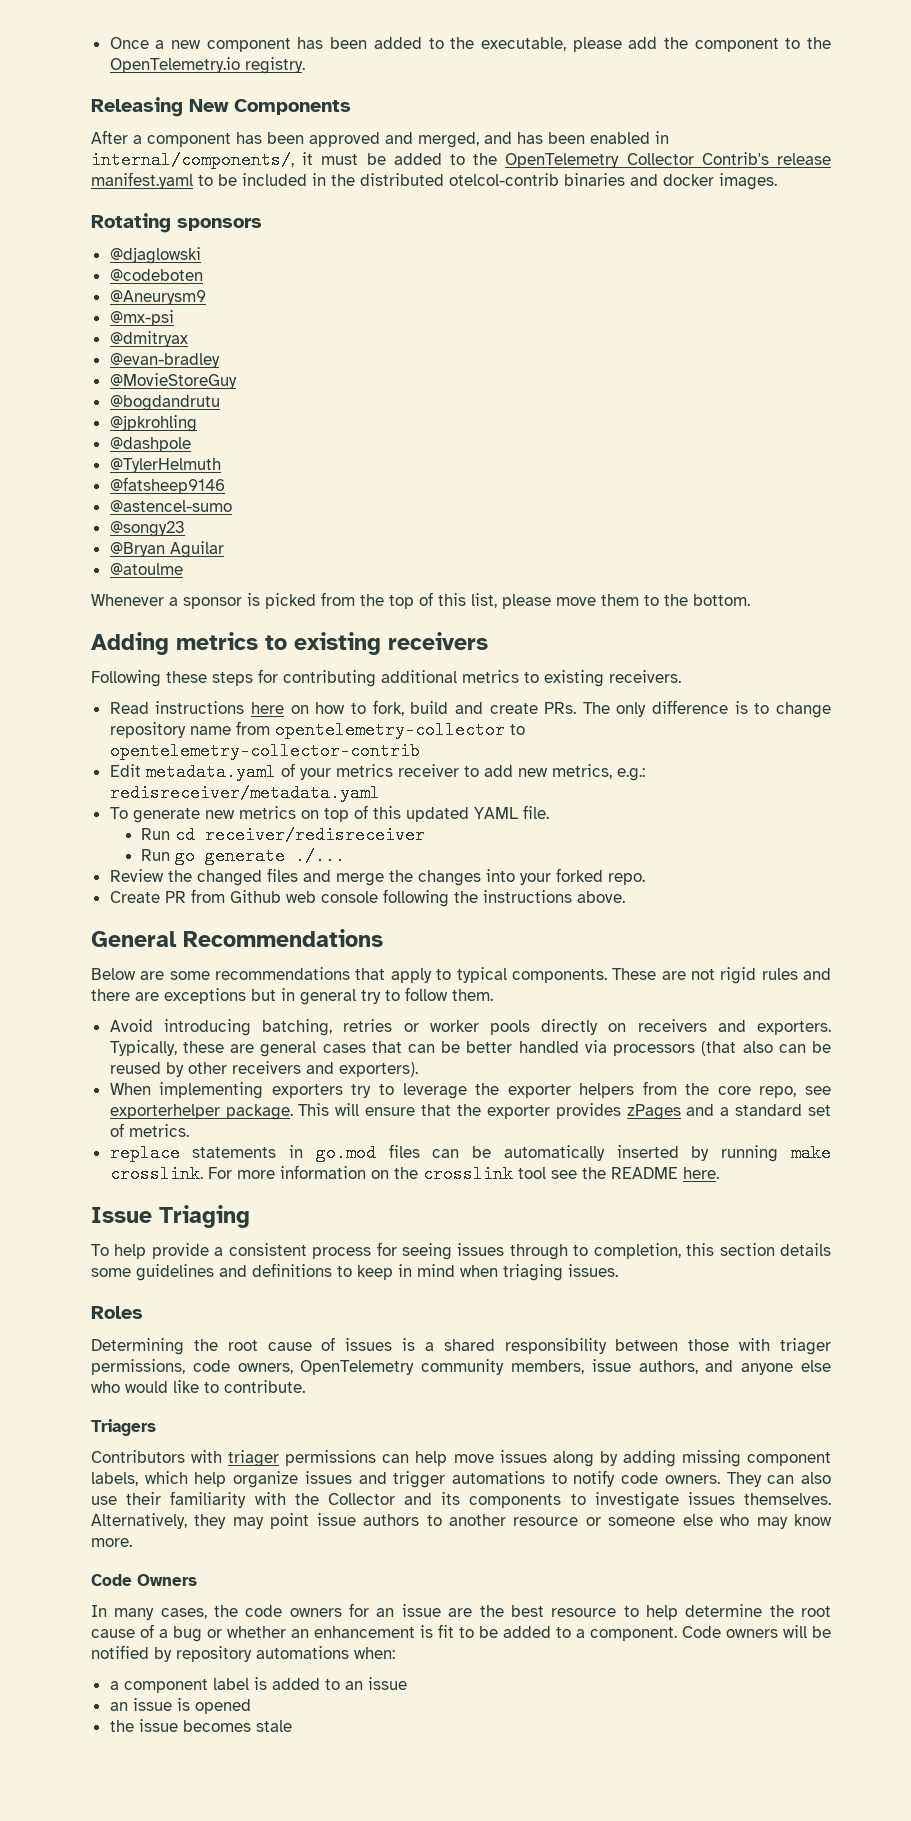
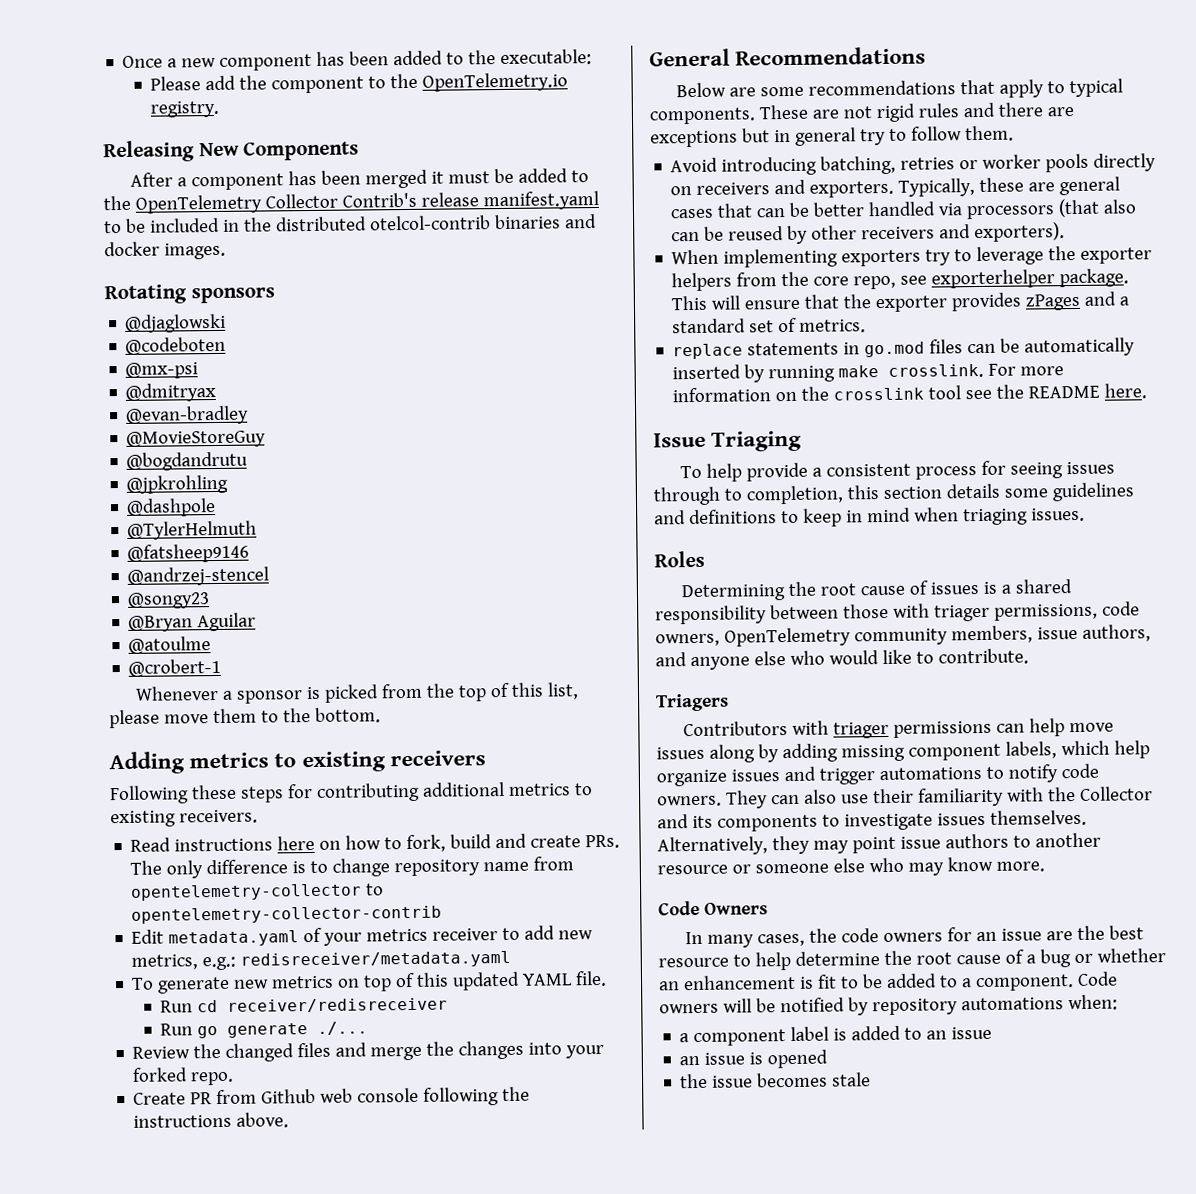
- Once a new component has been added to the executable, please add the component to the OpenTelemetry.io registry.
+ Once a new component has been added to the executable:
+ Please add the component to the OpenTelemetry.io registry.
- After a component has been approved and merged, and has been enabled in internal/components/, it must be added to the OpenTelemetry Collector Contrib's release manifest.yaml to be included in the distributed otelcol-contrib binaries and docker images.
+ After a component has been merged it must be added to the OpenTelemetry Collector Contrib's release manifest.yaml to be included in the distributed otelcol-contrib binaries and docker images.
- @Aneurysm9
- @astencel-sumo
+ @andrzej-stencel
+ @crobert-1

